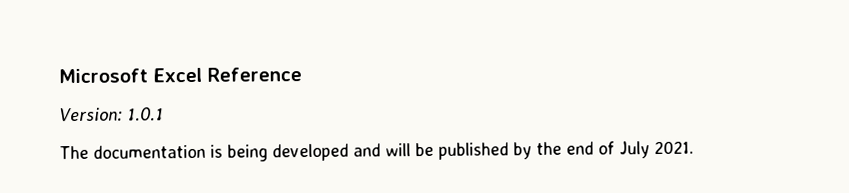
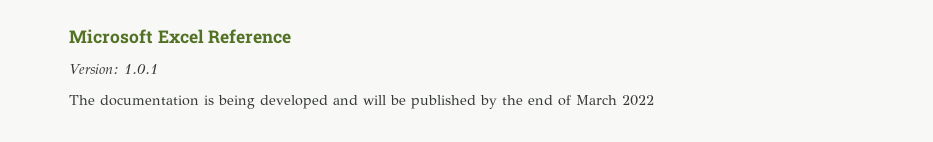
- The documentation is being developed and will be published by the end of July 2021.
+ The documentation is being developed and will be published by the end of March 2022

